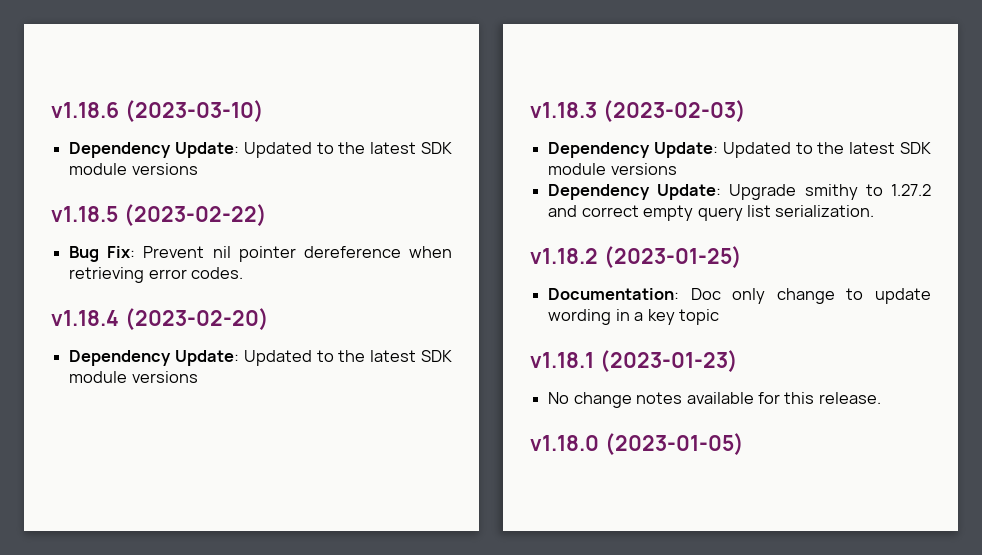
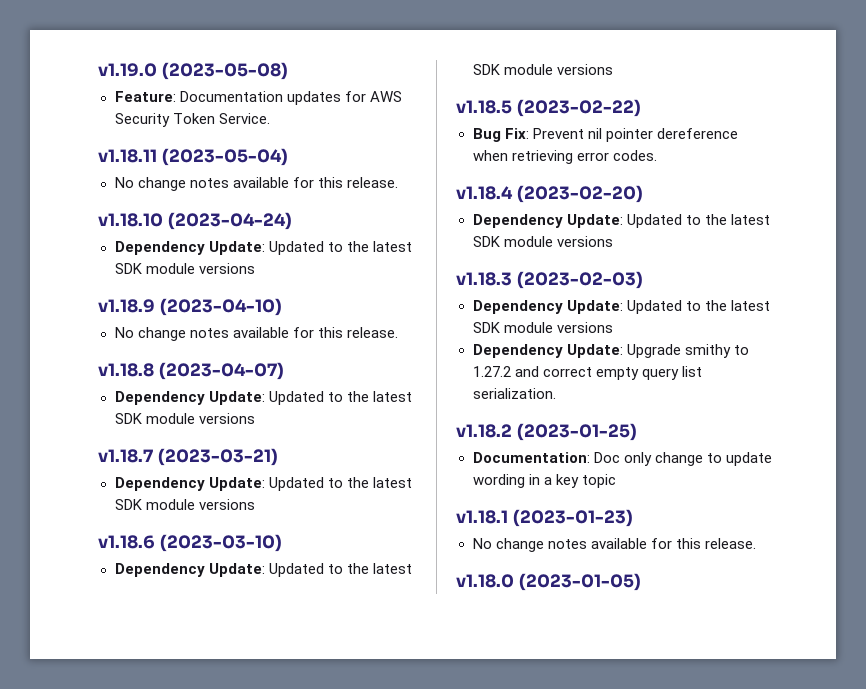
+ v1.19.0 (2023-05-08)
+ Feature: Documentation updates for AWS Security Token Service.
+ v1.18.11 (2023-05-04)
+ No change notes available for this release.
+ v1.18.10 (2023-04-24)
+ Dependency Update: Updated to the latest SDK module versions
+ v1.18.9 (2023-04-10)
+ No change notes available for this release.
+ v1.18.8 (2023-04-07)
+ Dependency Update: Updated to the latest SDK module versions
+ v1.18.7 (2023-03-21)
+ Dependency Update: Updated to the latest SDK module versions

